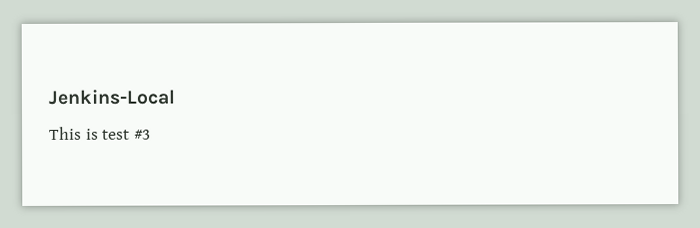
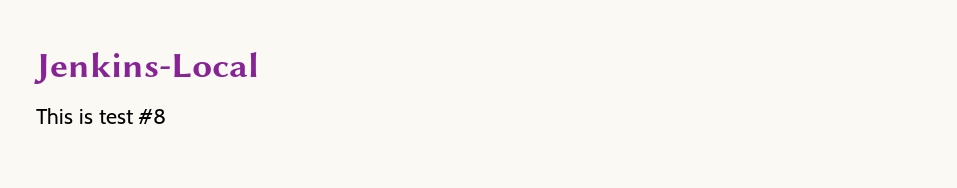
- This is test #3
+ This is test #8

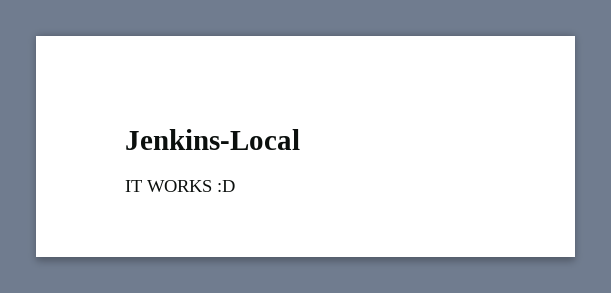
- This is test #8
+ IT WORKS :D

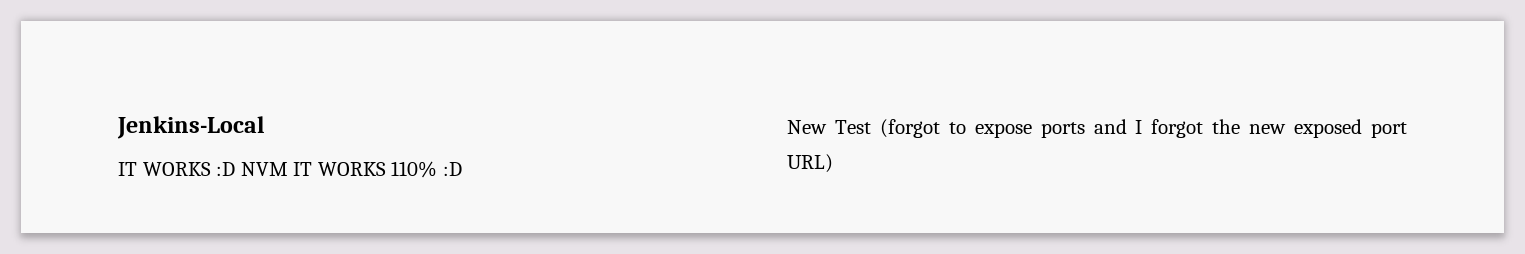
- IT WORKS :D
+ IT WORKS :D NVM IT WORKS 110% :D
+ New Test (forgot to expose ports and I forgot the new exposed port URL)

